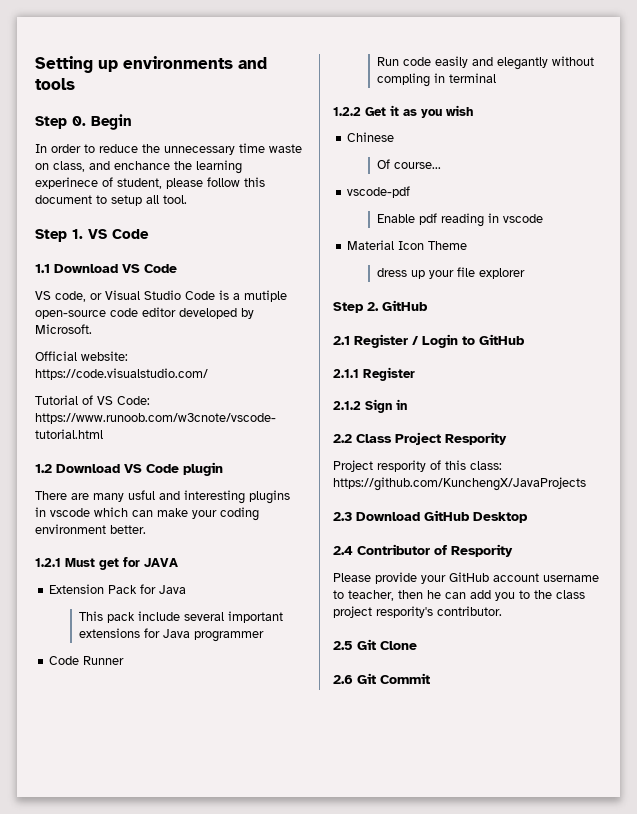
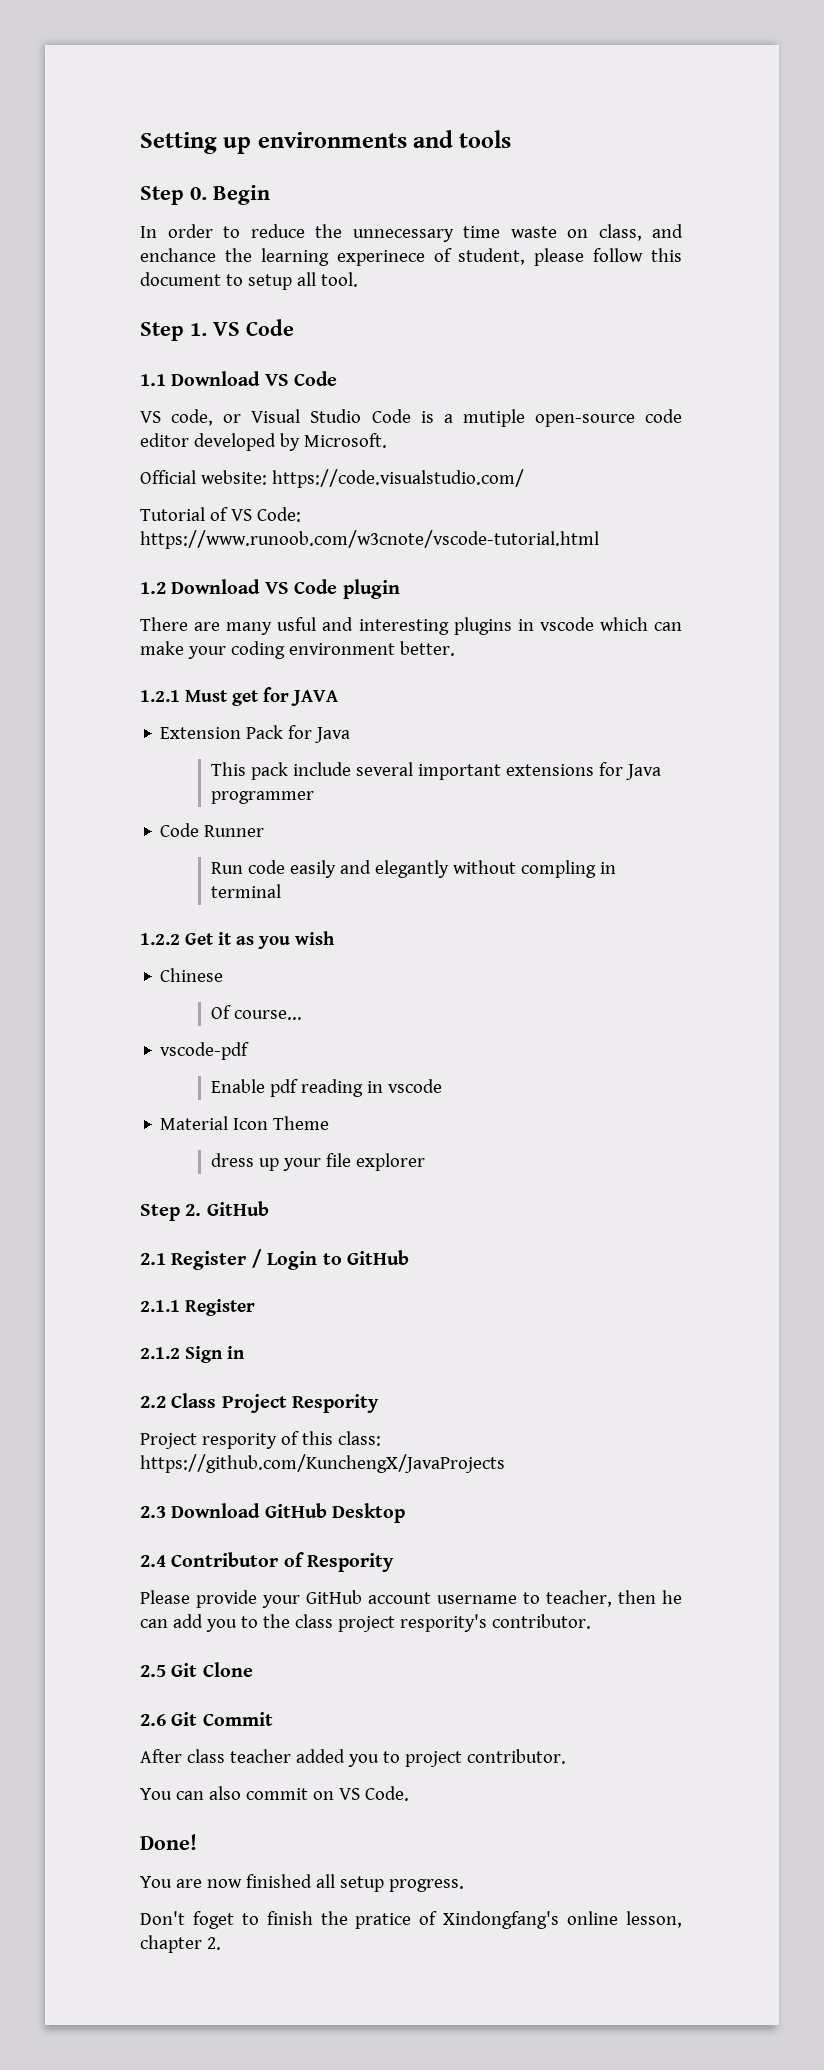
+ After class teacher added you to project contributor.
+ You can also commit on VS Code.
+ Done!
+ You are now finished all setup progress.
+ Don't foget to finish the pratice of Xindongfang's online lesson, chapter 2.

